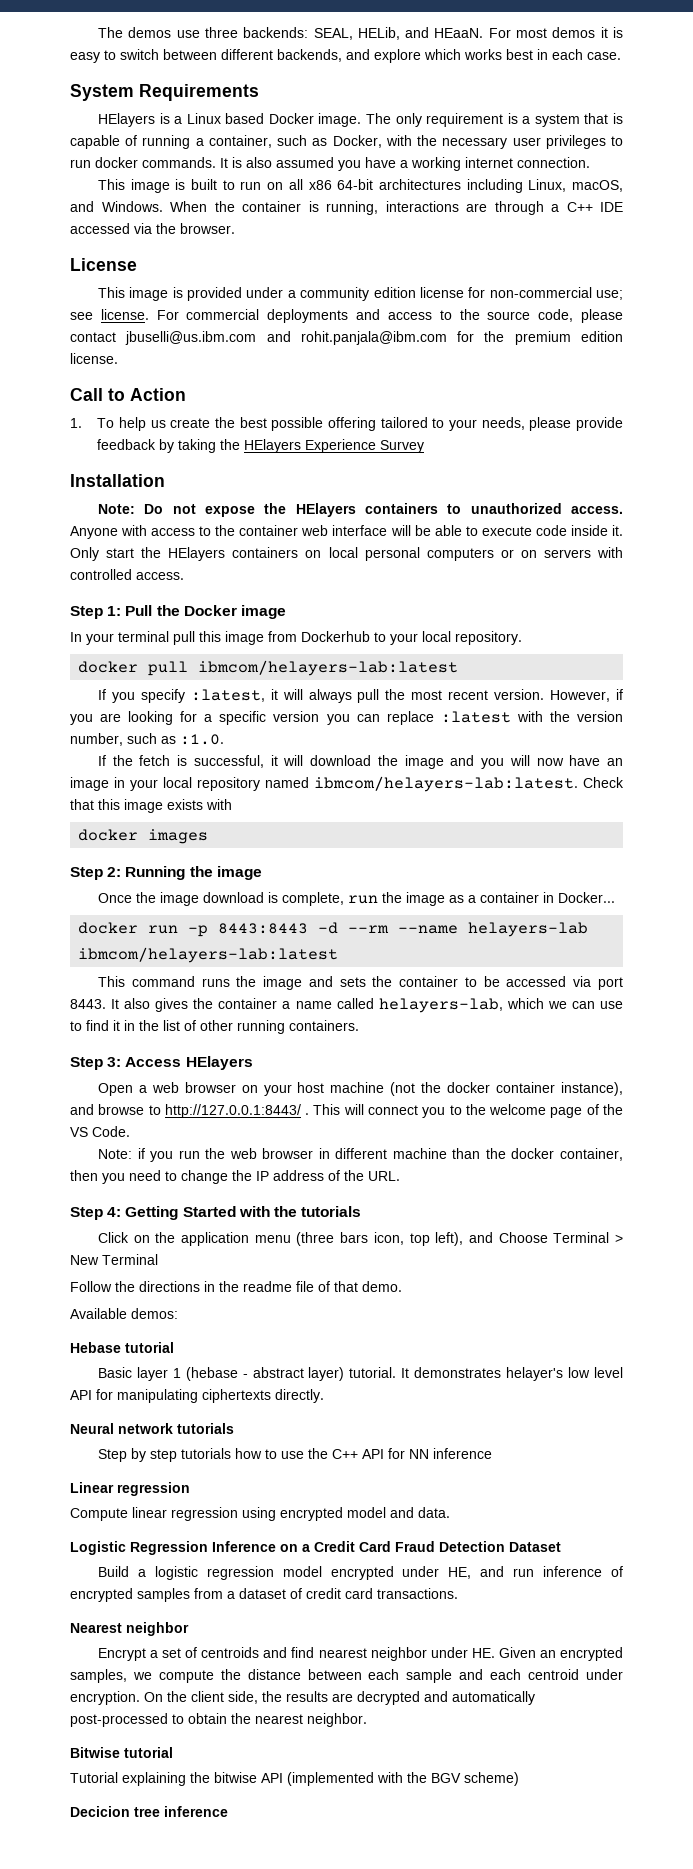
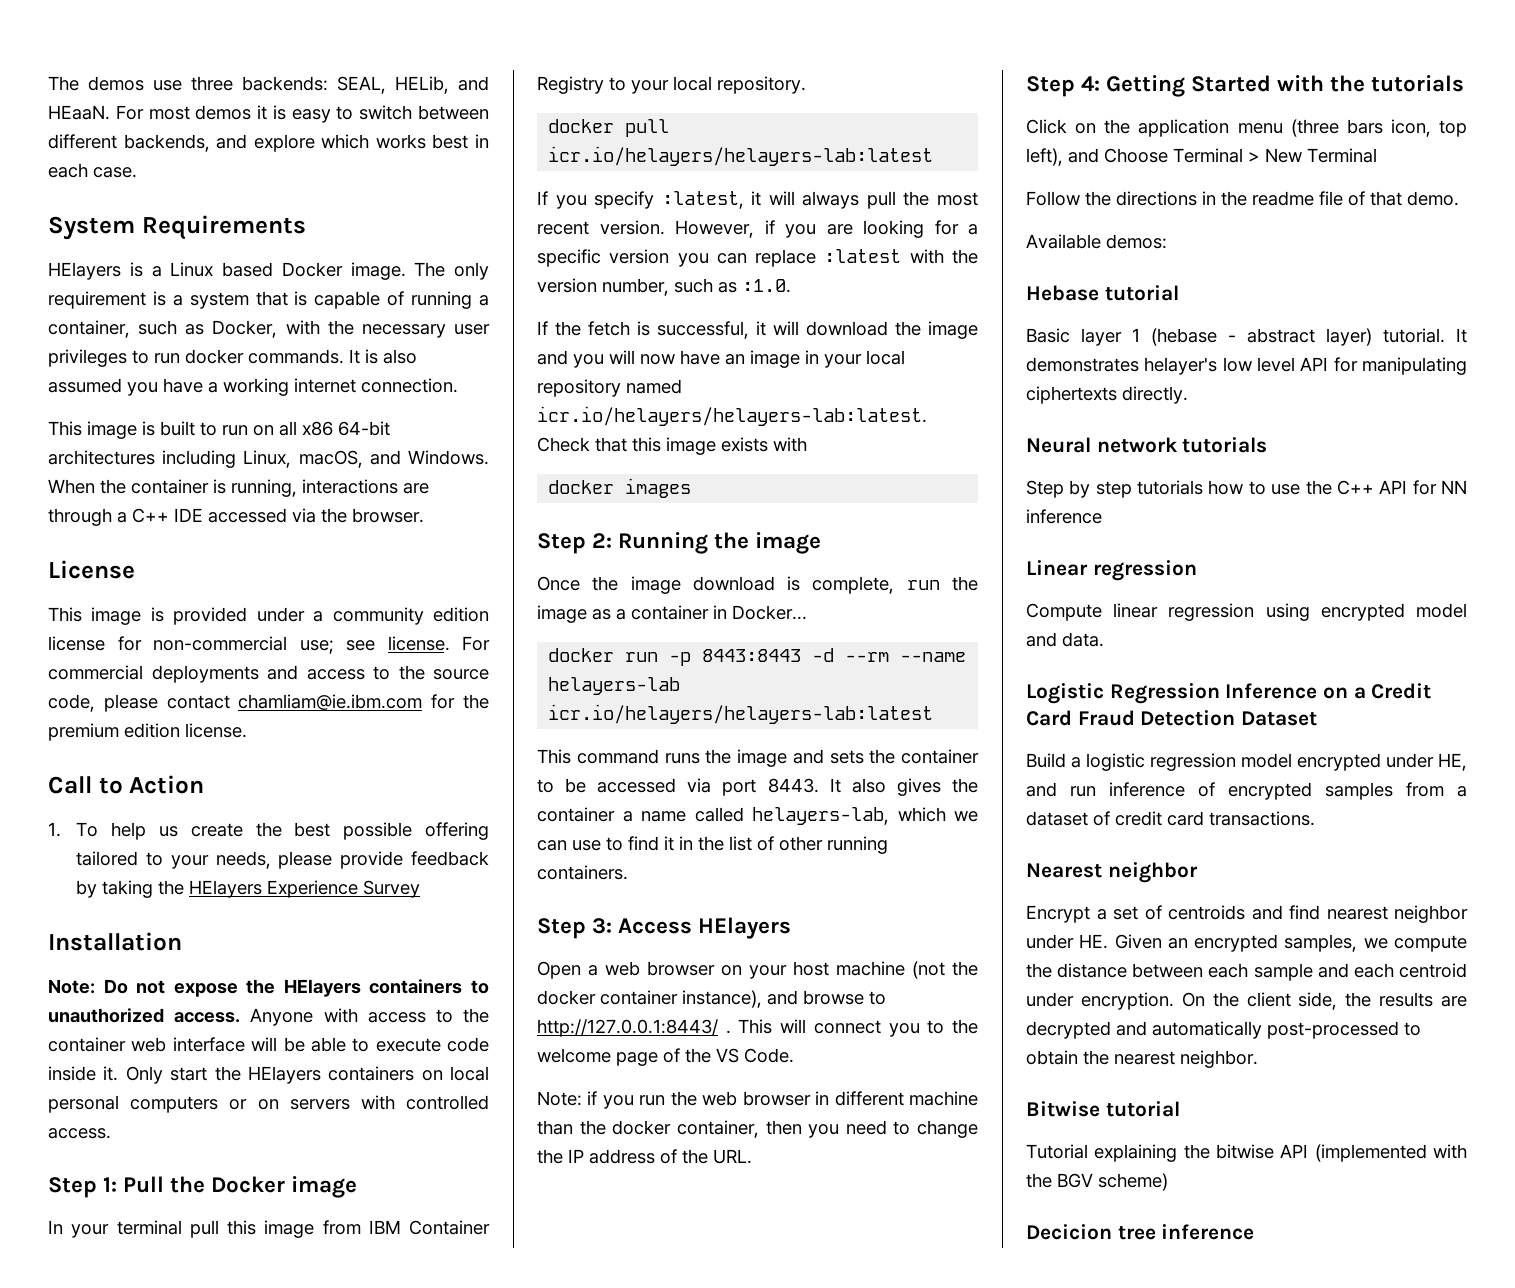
- For commercial deployments and access to the source code, please contact jbuselli@us.ibm.com and rohit.panjala@ibm.com for the premium edition license.
+ For commercial deployments and access to the source code, please contact chamliam@ie.ibm.com for the premium edition license.
- In your terminal pull this image from Dockerhub to your local repository.
+ In your terminal pull this image from IBM Container Registry to your local repository.
- docker pull ibmcom/helayers-lab:latest
+ docker pull icr.io/helayers/helayers-lab:latest
- If the fetch is successful, it will download the image and you will now have an image in your local repository named ibmcom/helayers-lab:latest. Check that this image exists with
+ If the fetch is successful, it will download the image and you will now have an image in your local repository named icr.io/helayers/helayers-lab:latest. Check that this image exists with
- docker run -p 8443:8443 -d --rm --name helayers-lab ibmcom/helayers-lab:latest
+ docker run -p 8443:8443 -d --rm --name helayers-lab icr.io/helayers/helayers-lab:latest

